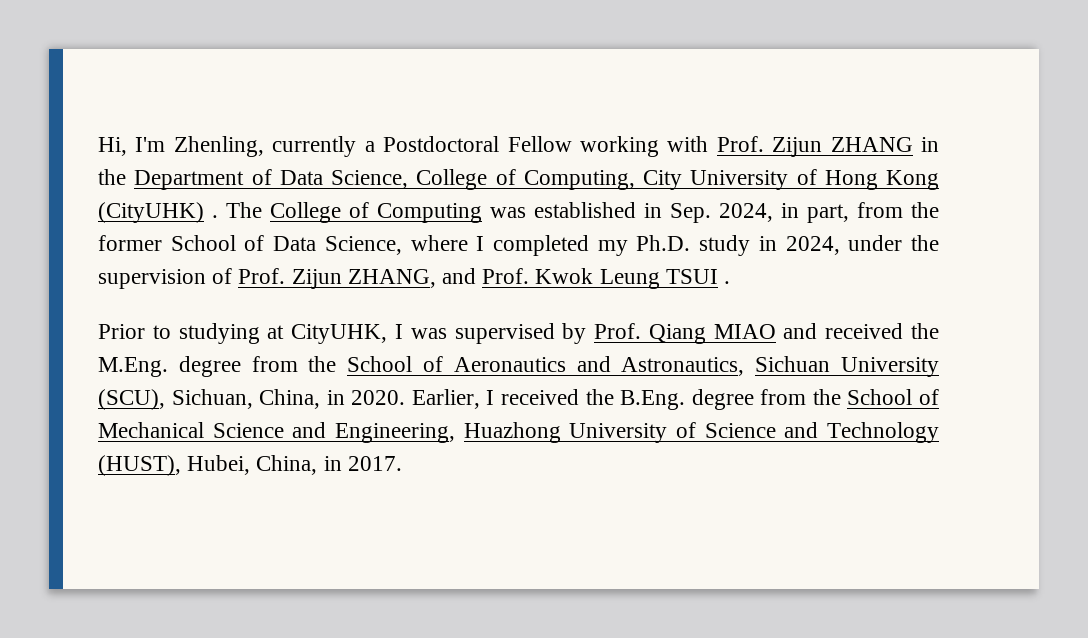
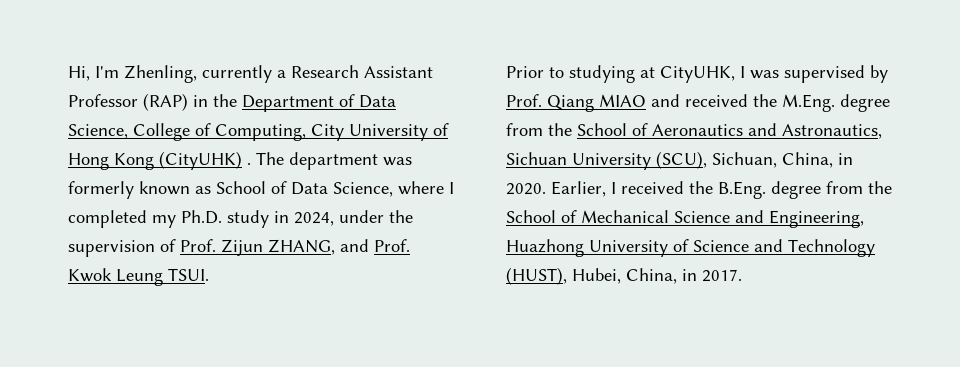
- Hi, I'm Zhenling, currently a Postdoctoral Fellow working with Prof. Zijun ZHANG in the Department of Data Science, College of Computing, City University of Hong Kong (CityUHK) .
+ Hi, I'm Zhenling, currently a Research Assistant Professor (RAP) in the Department of Data Science, College of Computing, City University of Hong Kong (CityUHK) .
- The College of Computing was established in Sep. 2024, in part, from the former School of Data Science, where I completed my Ph.D. study in 2024, under the supervision of Prof. Zijun ZHANG, and Prof. Kwok Leung TSUI .
+ The department was formerly known as School of Data Science, where I completed my Ph.D. study in 2024, under the supervision of Prof. Zijun ZHANG, and Prof. Kwok Leung TSUI.

